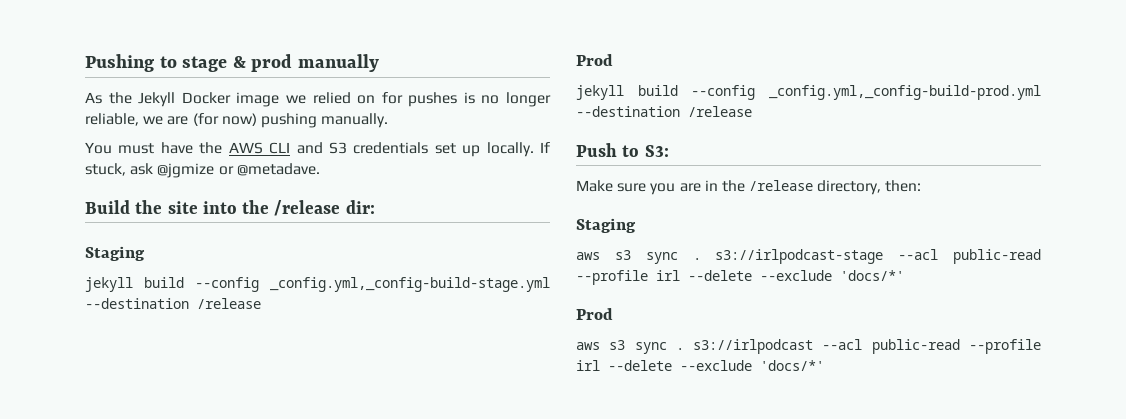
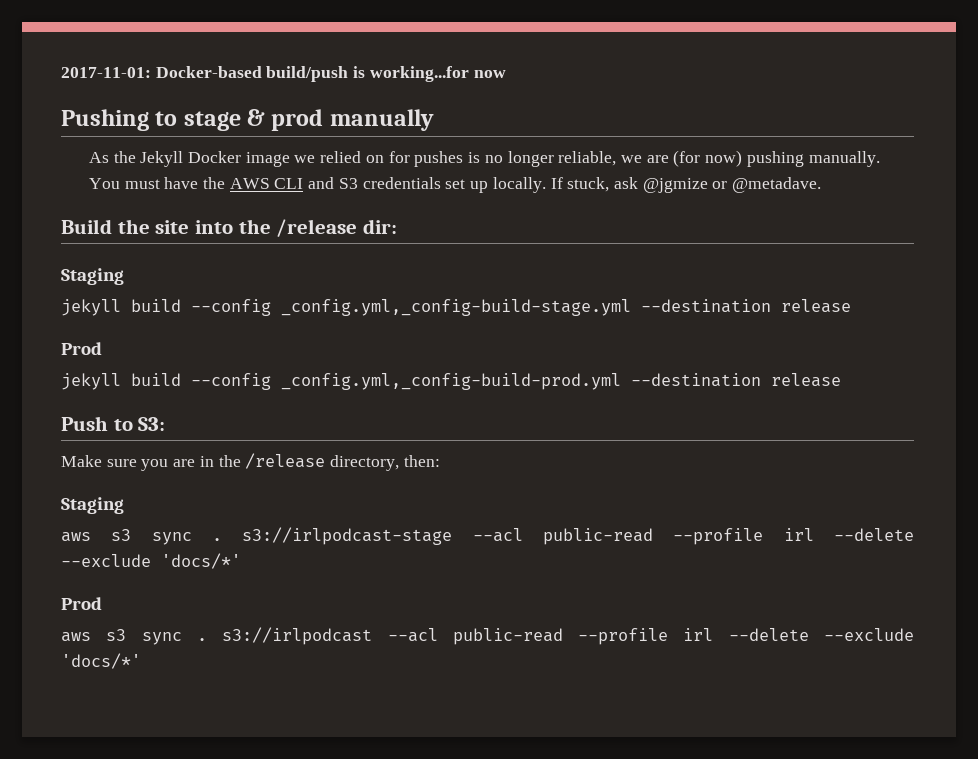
+ 2017-11-01: Docker-based build/push is working...for now
- jekyll build --config _config.yml,_config-build-stage.yml --destination /release
+ jekyll build --config _config.yml,_config-build-stage.yml --destination release
- jekyll build --config _config.yml,_config-build-prod.yml --destination /release
+ jekyll build --config _config.yml,_config-build-prod.yml --destination release

